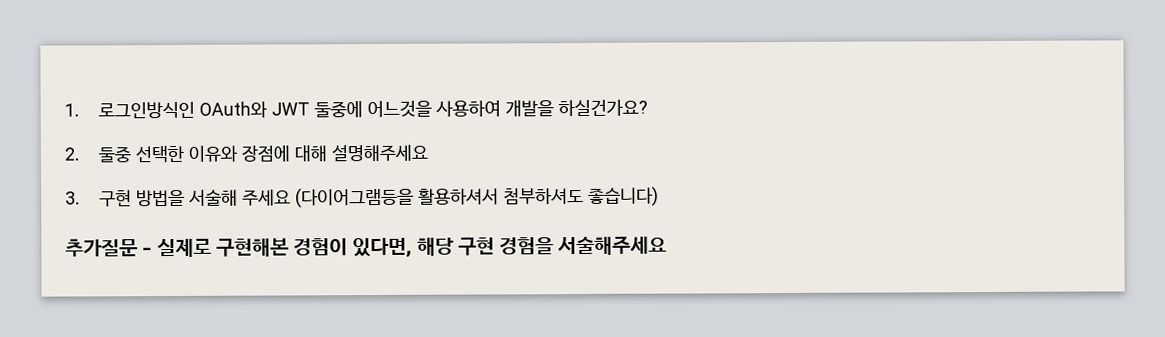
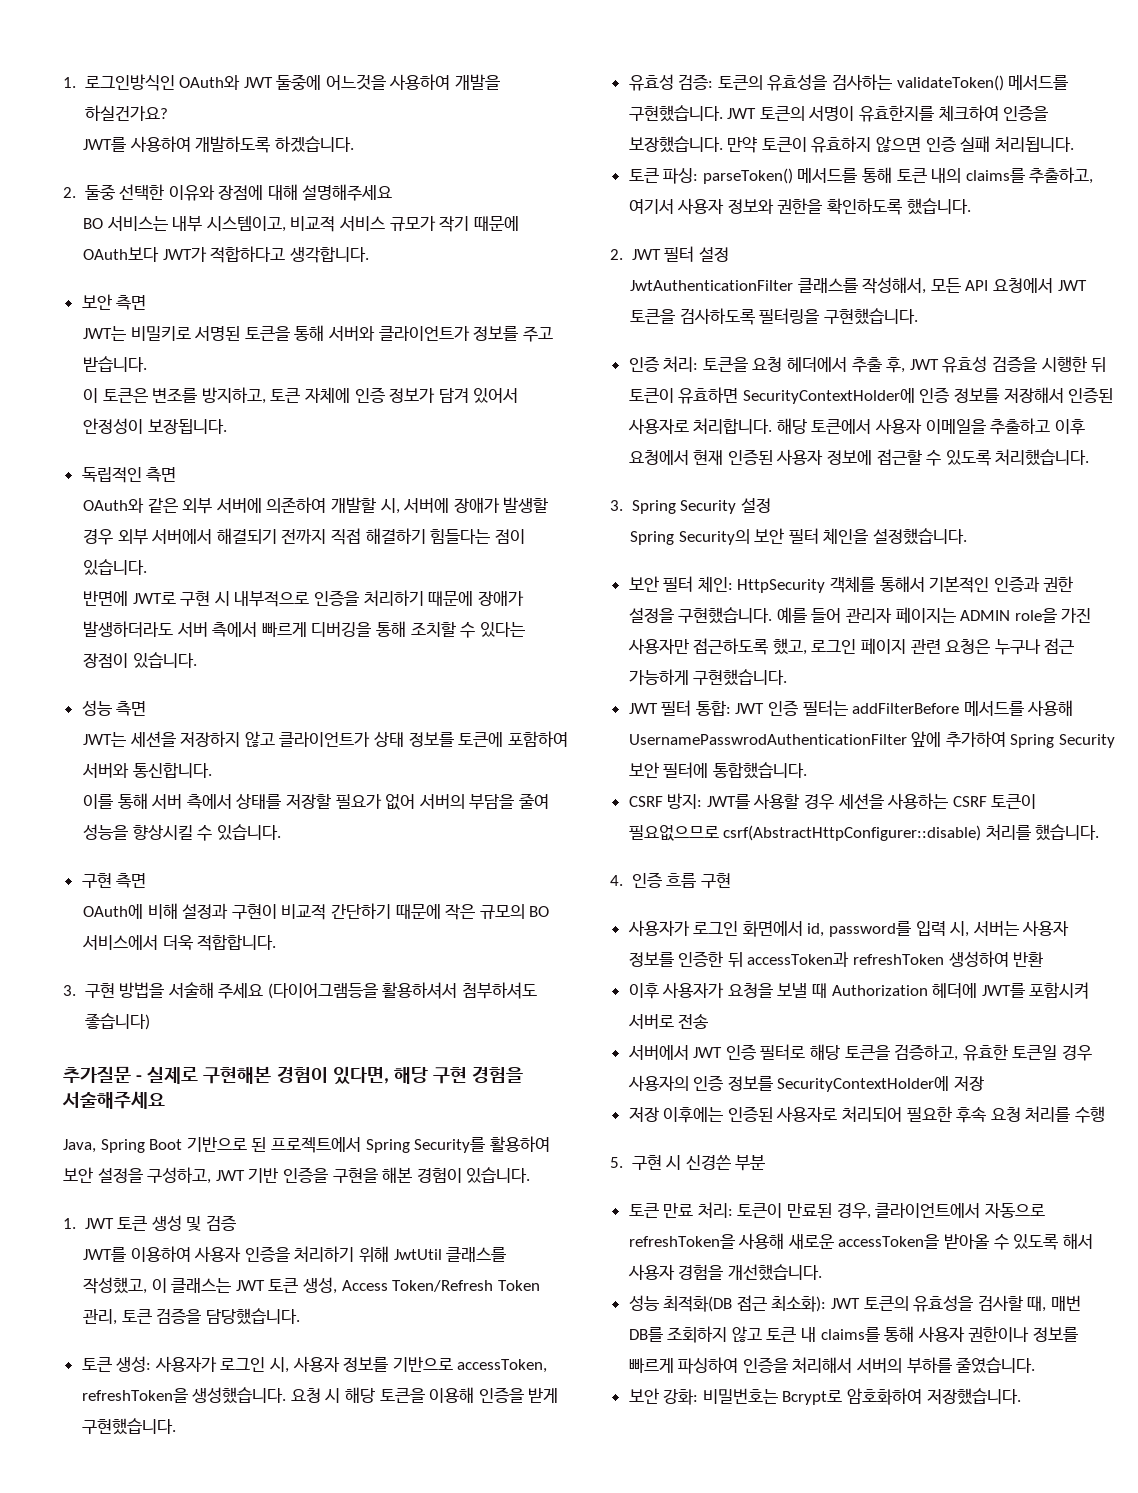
+ JWT를 사용하여 개발하도록 하겠습니다.
+ BO 서비스는 내부 시스템이고, 비교적 서비스 규모가 작기 때문에 OAuth보다 JWT가 적합하다고 생각합니다.
+ 보안 측면
+ JWT는 비밀키로 서명된 토큰을 통해 서버와 클라이언트가 정보를 주고 받습니다.
+ 이 토큰은 변조를 방지하고, 토큰 자체에 인증 정보가 담겨 있어서 안정성이 보장됩니다.
+ 독립적인 측면
+ OAuth와 같은 외부 서버에 의존하여 개발할 시, 서버에 장애가 발생할 경우 외부 서버에서 해결되기 전까지 직접 해결하기 힘들다는 점이 있습니다.
+ 반면에 JWT로 구현 시 내부적으로 인증을 처리하기 때문에 장애가 발생하더라도 서버 측에서 빠르게 디버깅을 통해 조치할 수 있다는 장점이 있습니다.
+ 성능 측면
+ JWT는 세션을 저장하지 않고 클라이언트가 상태 정보를 토큰에 포함하여 서버와 통신합니다.
+ 이를 통해 서버 측에서 상태를 저장할 필요가 없어 서버의 부담을 줄여 성능을 향상시킬 수 있습니다.
+ 구현 측면
+ OAuth에 비해 설정과 구현이 비교적 간단하기 때문에 작은 규모의 BO 서비스에서 더욱 적합합니다.
+ Java, Spring Boot 기반으로 된 프로젝트에서 Spring Security를 활용하여 보안 설정을 구성하고, JWT 기반 인증을 구현을 해본 경험이 있습니다.
+ 1. JWT 토큰 생성 및 검증
+ JWT를 이용하여 사용자 인증을 처리하기 위해 JwtUtil 클래스를 작성했고, 이 클래스는 JWT 토큰 생성, Access Token/Refresh Token 관리, 토큰 검증을 담당했습니다.
+ 토큰 생성: 사용자가 로그인 시, 사용자 정보를 기반으로 accessToken, refreshToken을 생성했습니다. 요청 시 해당 토큰을 이용해 인증을 받게 구현했습니다.
+ 유효성 검증: 토큰의 유효성을 검사하는 validateToken() 메서드를 구현했습니다. JWT 토큰의 서명이 유효한지를 체크하여 인증을 보장했습니다. 만약 토큰이 유효하지 않으면 인증 실패 처리됩니다.
+ 토큰 파싱: parseToken() 메서드를 통해 토큰 내의 claims를 추출하고, 여기서 사용자 정보와 권한을 확인하도록 했습니다.
+ 2. JWT 필터 설정
+ JwtAuthenticationFilter 클래스를 작성해서, 모든 API 요청에서 JWT 토큰을 검사하도록 필터링을 구현했습니다.
+ 인증 처리: 토큰을 요청 헤더에서 추출 후, JWT 유효성 검증을 시행한 뒤 토큰이 유효하면 SecurityContextHolder에 인증 정보를 저장해서 인증된 사용자로 처리합니다. 해당 토큰에서 사용자 이메일을 추출하고 이후 요청에서 현재 인증된 사용자 정보에 접근할 수 있도록 처리했습니다.
+ 3. Spring Security 설정
+ Spring Security의 보안 필터 체인을 설정했습니다.
+ 보안 필터 체인: HttpSecurity 객체를 통해서 기본적인 인증과 권한 설정을 구현했습니다. 예를 들어 관리자 페이지는 ADMIN role을 가진 사용자만 접근하도록 했고, 로그인 페이지 관련 요청은 누구나 접근 가능하게 구현했습니다.
+ JWT 필터 통합: JWT 인증 필터는 addFilterBefore 메서드를 사용해 UsernamePasswrodAuthenticationFilter 앞에 추가하여 Spring Security 보안 필터에 통합했습니다.
+ CSRF 방지: JWT를 사용할 경우 세션을 사용하는 CSRF 토큰이 필요없으므로 csrf(AbstractHttpConfigurer::disable) 처리를 했습니다.
+ 4. 인증 흐름 구현
+ 사용자가 로그인 화면에서 id, password를 입력 시, 서버는 사용자 정보를 인증한 뒤 accessToken과 refreshToken 생성하여 반환
+ 이후 사용자가 요청을 보낼 때 Authorization 헤더에 JWT를 포함시켜 서버로 전송
+ 서버에서 JWT 인증 필터로 해당 토큰을 검증하고, 유효한 토큰일 경우 사용자의 인증 정보를 SecurityContextHolder에 저장
+ 저장 이후에는 인증된 사용자로 처리되어 필요한 후속 요청 처리를 수행
+ 5. 구현 시 신경쓴 부분
+ 토큰 만료 처리: 토큰이 만료된 경우, 클라이언트에서 자동으로 refreshToken을 사용해 새로운 accessToken을 받아올 수 있도록 해서 사용자 경험을 개선했습니다.
+ 성능 최적화(DB 접근 최소화): JWT 토큰의 유효성을 검사할 때, 매번 DB를 조회하지 않고 토큰 내 claims를 통해 사용자 권한이나 정보를 빠르게 파싱하여 인증을 처리해서 서버의 부하를 줄였습니다.
+ 보안 강화: 비밀번호는 Bcrypt로 암호화하여 저장했습니다.

